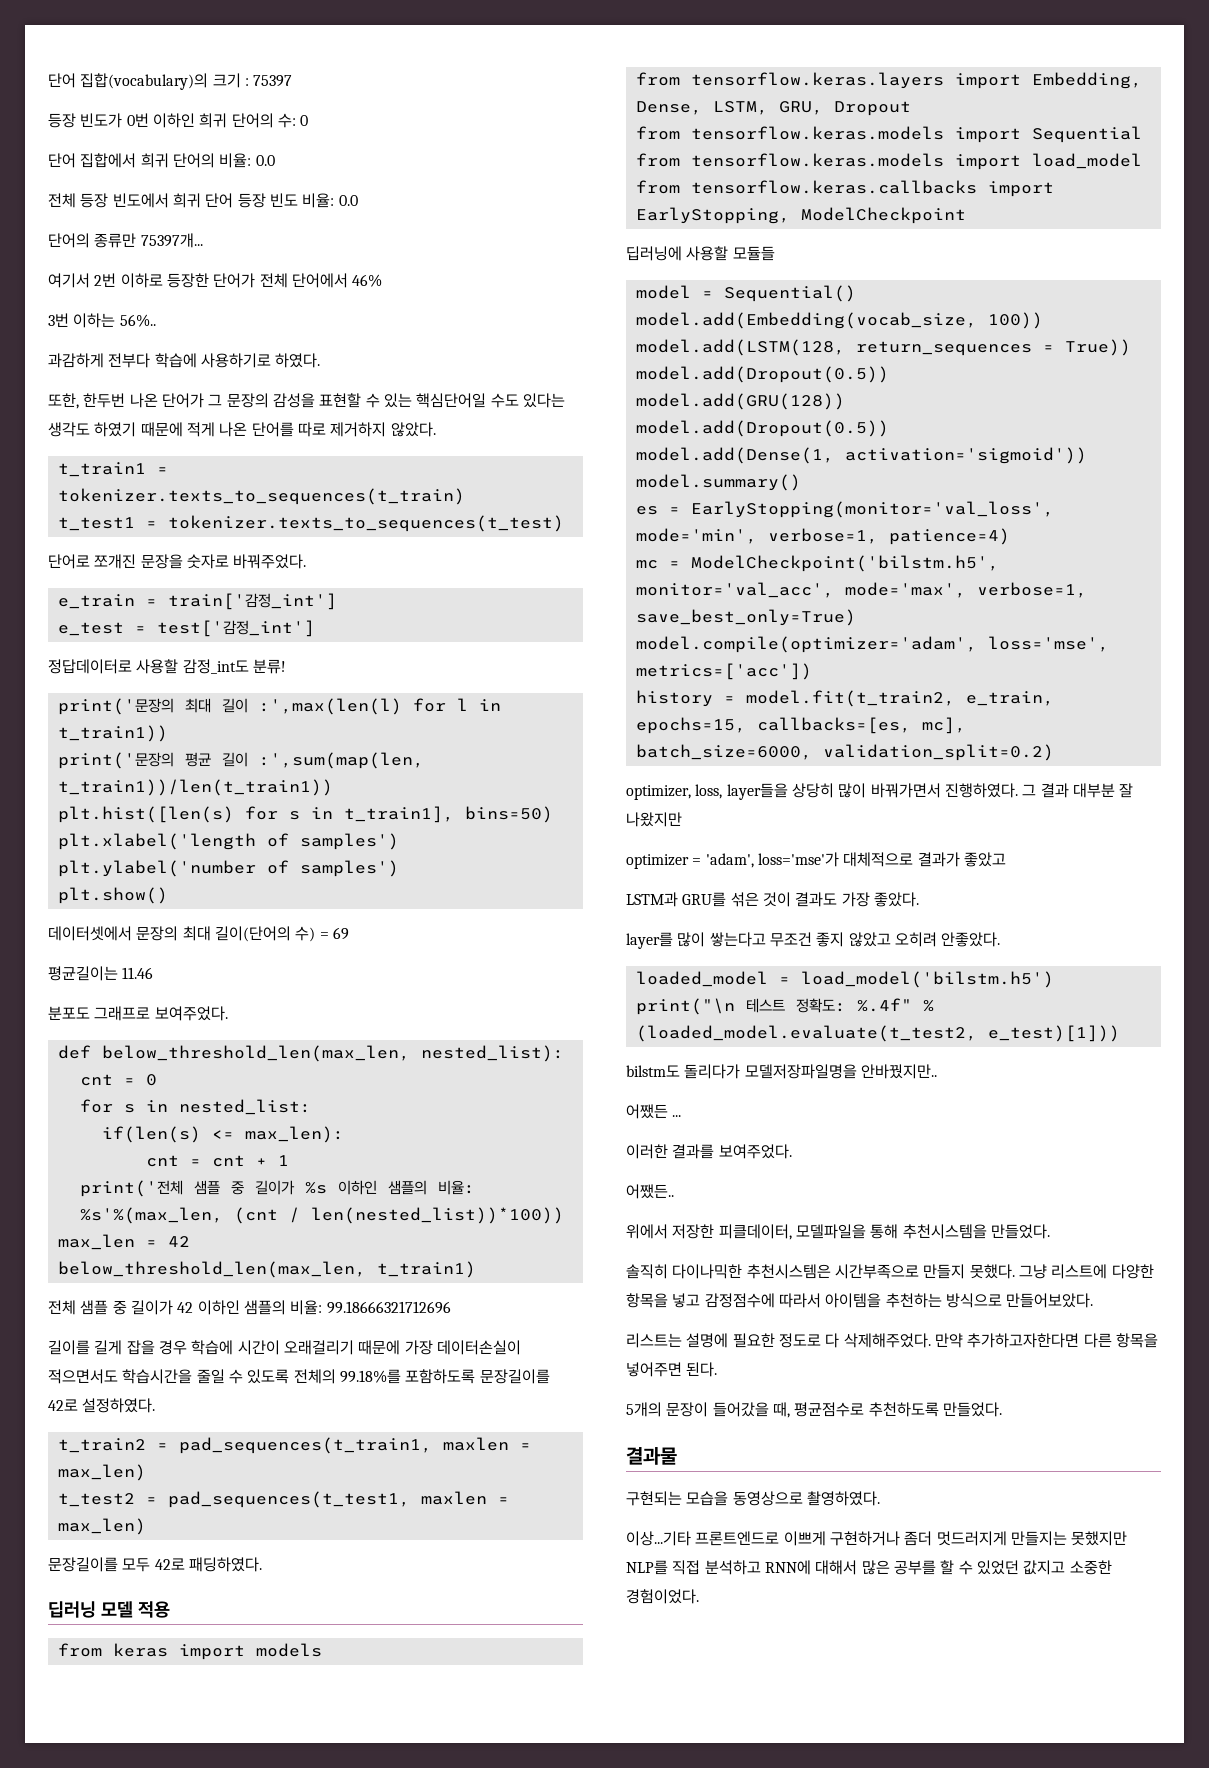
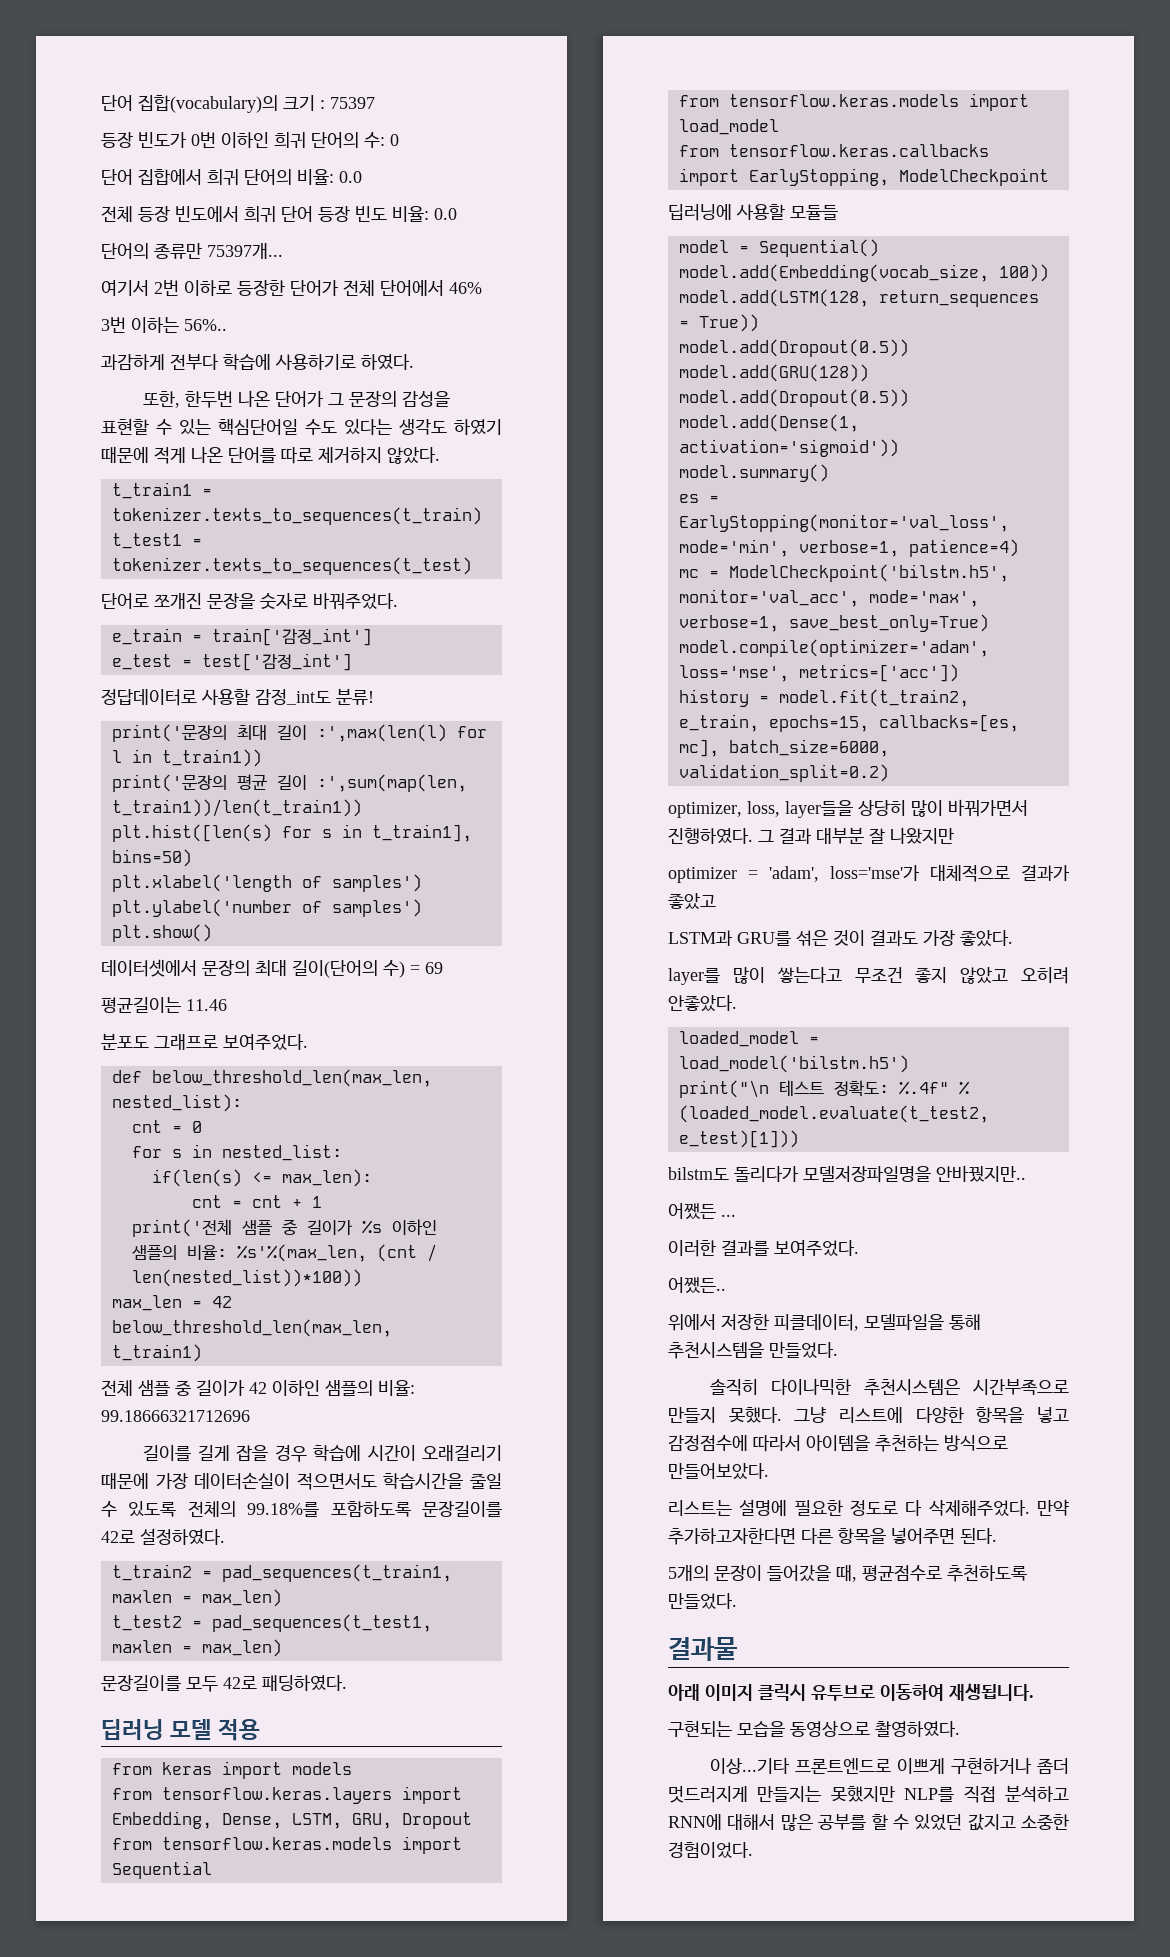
+ 아래 이미지 클릭시 유투브로 이동하여 재생됩니다.

